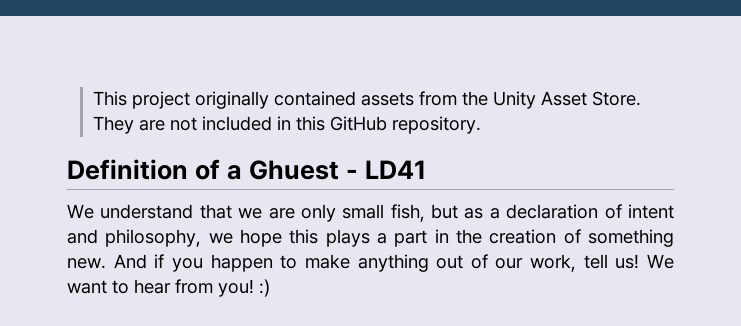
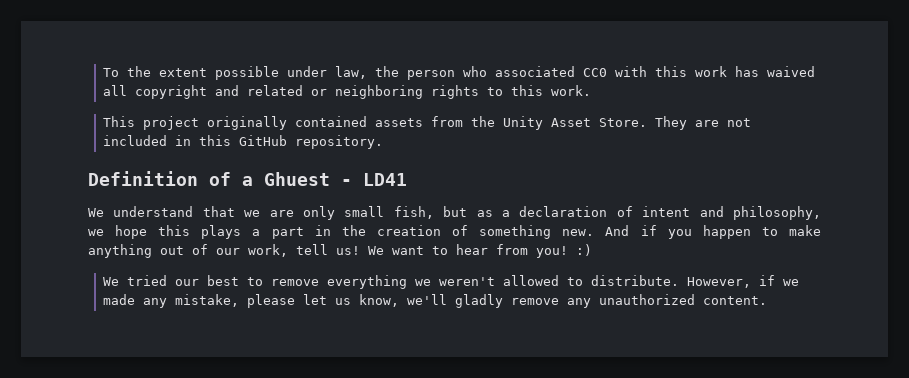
+ To the extent possible under law, the person who associated CC0 with this work has waived all copyright and related or neighboring rights to this work.
+ We tried our best to remove everything we weren't allowed to distribute. However, if we made any mistake, please let us know, we'll gladly remove any unauthorized content.

